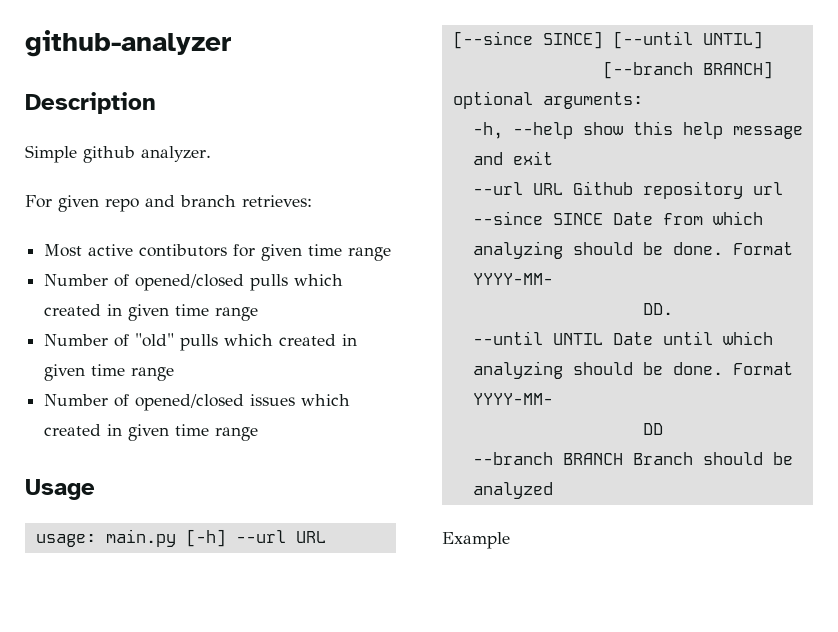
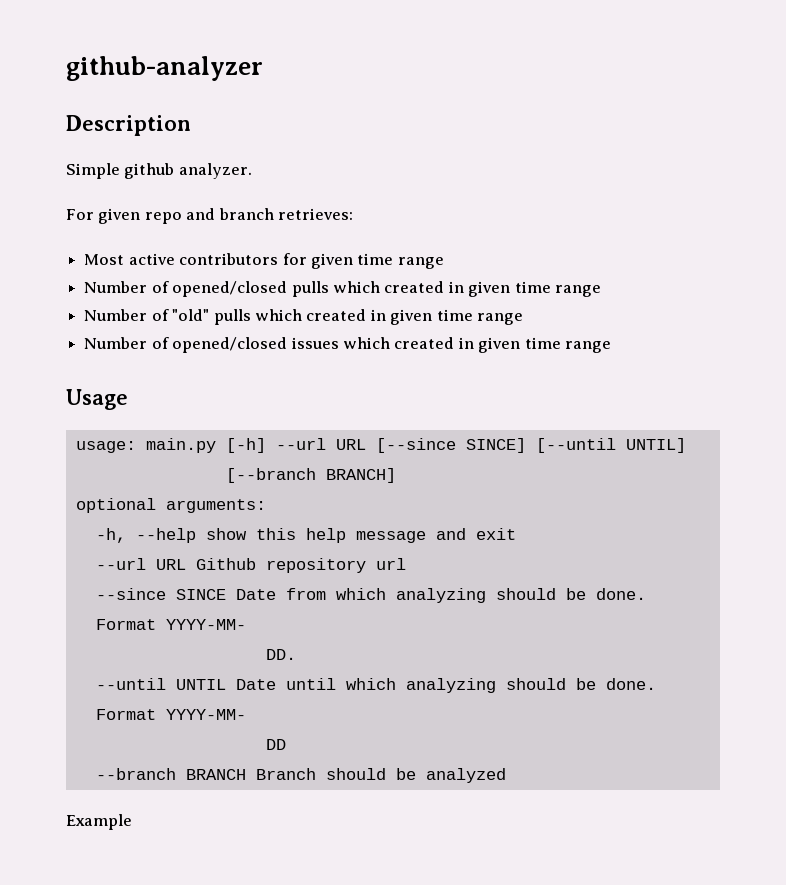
- Most active contibutors for given time range
+ Most active contributors for given time range

